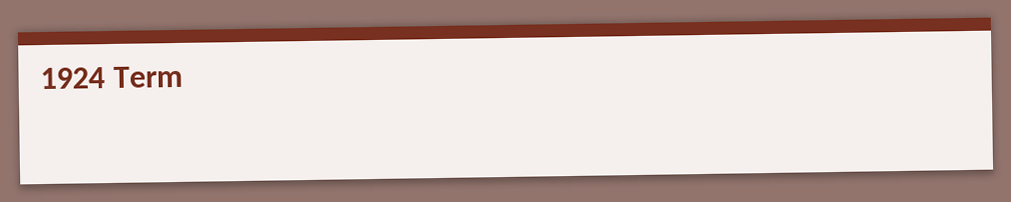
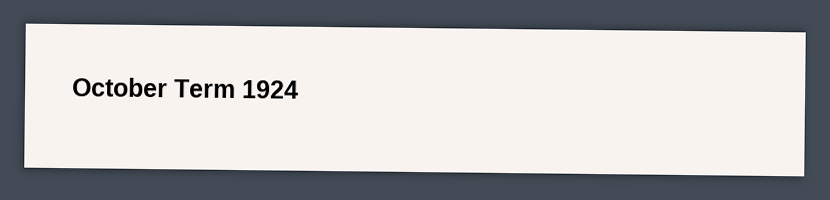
- 1924 Term
+ October Term 1924

